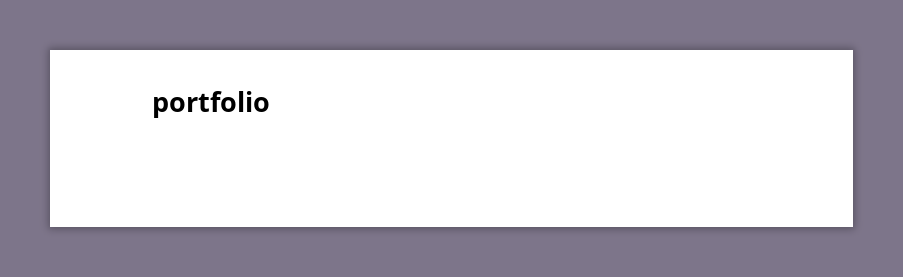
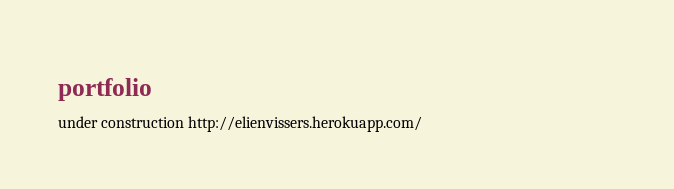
+ under construction http://elienvissers.herokuapp.com/

